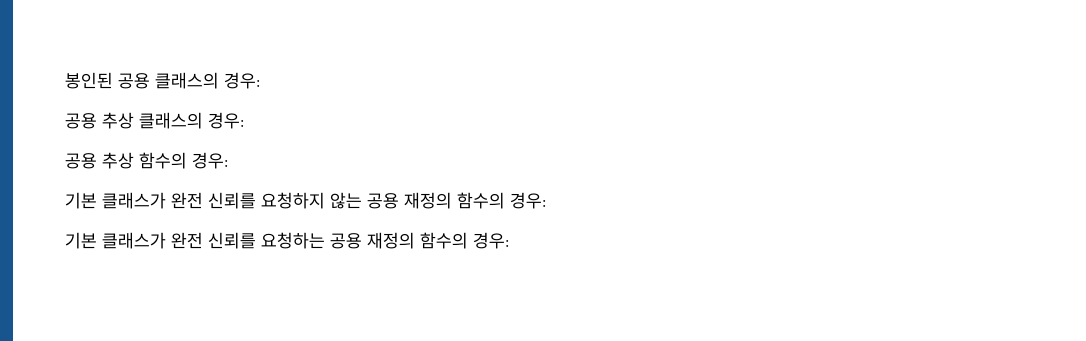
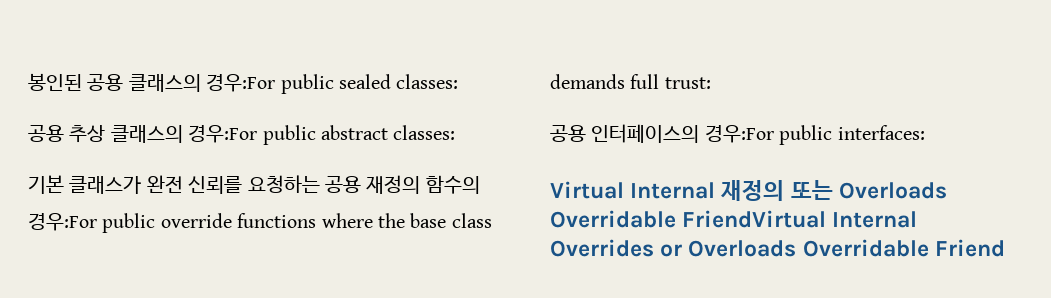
- 봉인된 공용 클래스의 경우:
+ 봉인된 공용 클래스의 경우:For public sealed classes:
- 공용 추상 클래스의 경우:
- 공용 추상 함수의 경우:
- 기본 클래스가 완전 신뢰를 요청하지 않는 공용 재정의 함수의 경우:
+ 공용 추상 클래스의 경우:For public abstract classes:
- 기본 클래스가 완전 신뢰를 요청하는 공용 재정의 함수의 경우:
+ 기본 클래스가 완전 신뢰를 요청하는 공용 재정의 함수의 경우:For public override functions where the base class demands full trust:
+ 공용 인터페이스의 경우:For public interfaces:
+ Virtual Internal 재정의 또는 Overloads Overridable FriendVirtual Internal Overrides or Overloads Overridable Friend

